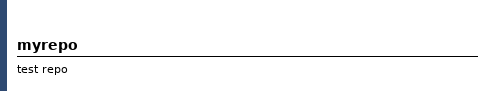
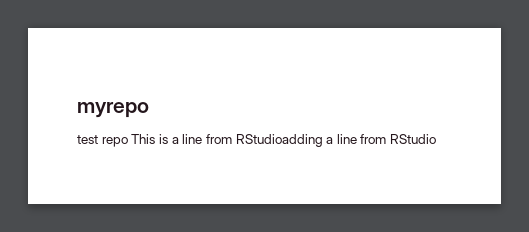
- test repo
+ test repo This is a line from RStudioadding a line from RStudio

